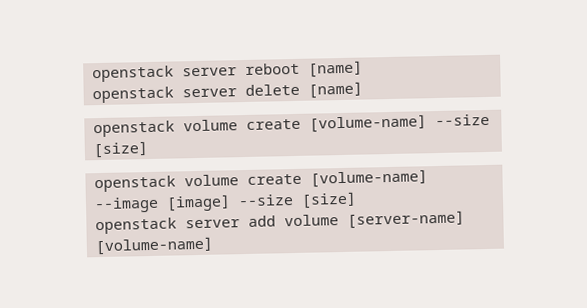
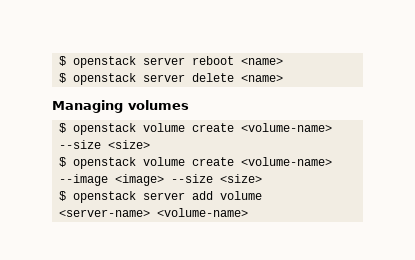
- openstack server reboot [name]
- openstack server delete [name]
- openstack volume create [volume-name] --size [size]
- openstack volume create [volume-name] --image [image] --size [size]
- openstack server add volume [server-name] [volume-name]
+ $ openstack server reboot <name>
+ $ openstack server delete <name>
+ Managing volumes
+ $ openstack volume create <volume-name> --size <size>
+ $ openstack volume create <volume-name> --image <image> --size <size>
+ $ openstack server add volume <server-name> <volume-name>

